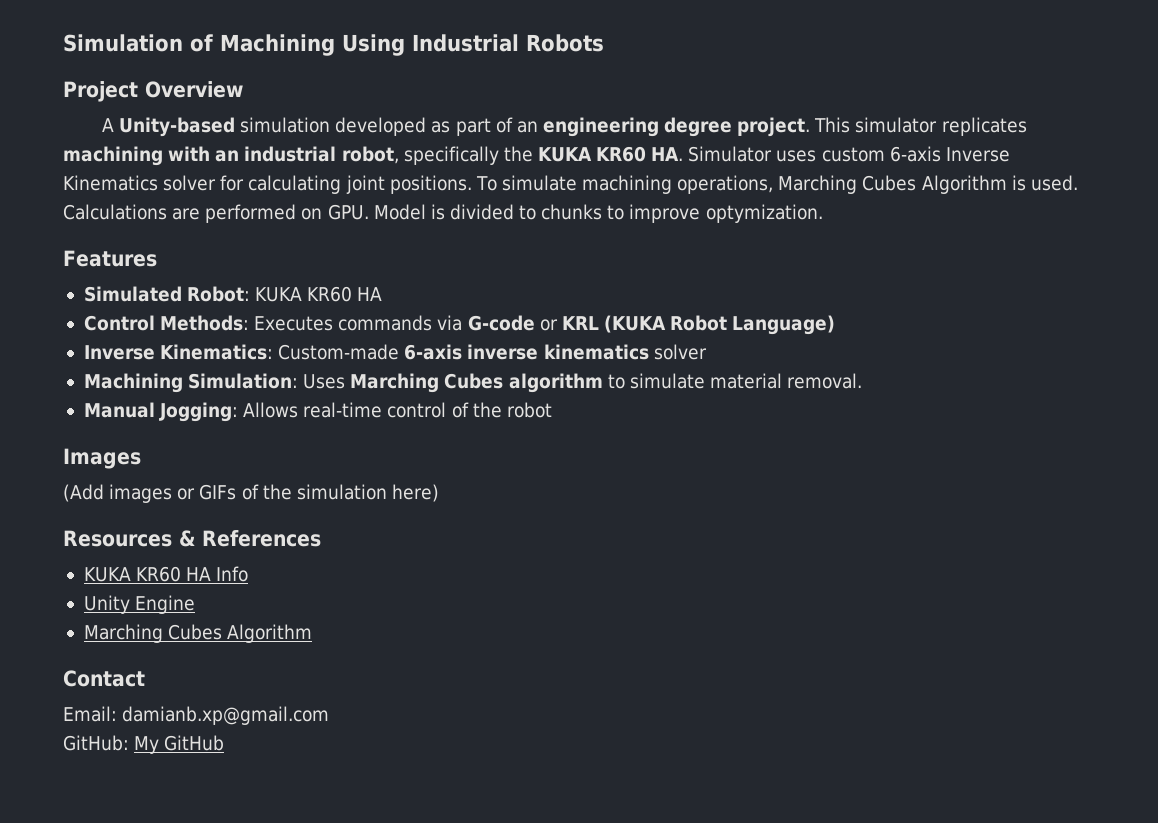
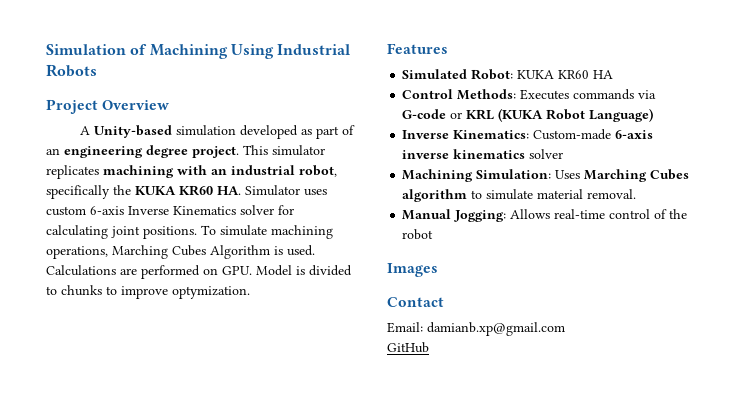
- (Add images or GIFs of the simulation here)
- Resources & References
- KUKA KR60 HA Info
- Unity Engine
- Marching Cubes Algorithm
- GitHub: My GitHub
+ GitHub

